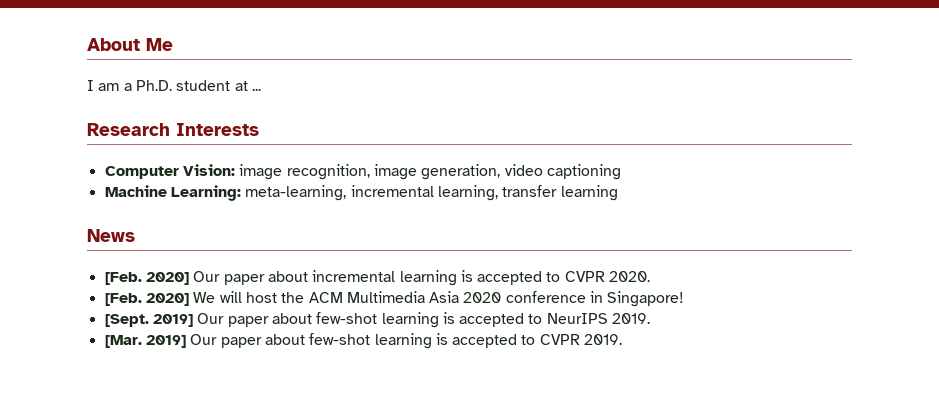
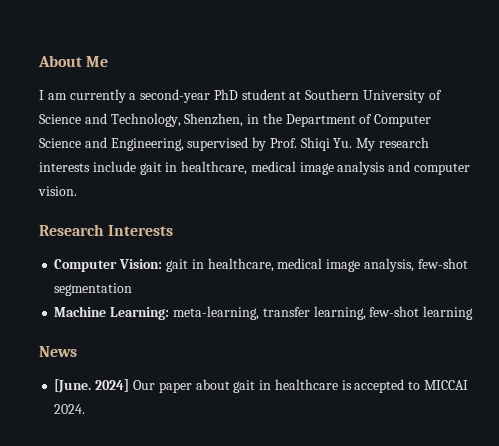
- I am a Ph.D. student at ...
+ I am currently a second-year PhD student at Southern University of Science and Technology, Shenzhen, in the Department of Computer Science and Engineering, supervised by Prof. Shiqi Yu. My research interests include gait in healthcare, medical image analysis and computer vision.
  Research Interests
- Computer Vision: image recognition, image generation, video captioning
+ Computer Vision: gait in healthcare, medical image analysis, few-shot segmentation
- Machine Learning: meta-learning, incremental learning, transfer learning
+ Machine Learning: meta-learning, transfer learning, few-shot learning
- [Feb. 2020] Our paper about incremental learning is accepted to CVPR 2020.
- [Feb. 2020] We will host the ACM Multimedia Asia 2020 conference in Singapore!
- [Sept. 2019] Our paper about few-shot learning is accepted to NeurIPS 2019.
- [Mar. 2019] Our paper about few-shot learning is accepted to CVPR 2019.
+ [June. 2024] Our paper about gait in healthcare is accepted to MICCAI 2024.

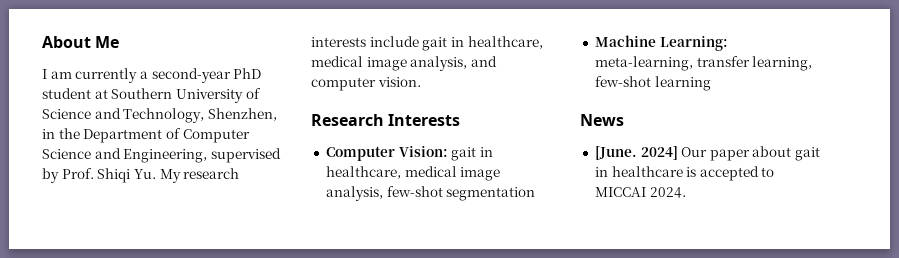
- I am currently a second-year PhD student at Southern University of Science and Technology, Shenzhen, in the Department of Computer Science and Engineering, supervised by Prof. Shiqi Yu. My research interests include gait in healthcare, medical image analysis and computer vision.
+ I am currently a second-year PhD student at Southern University of Science and Technology, Shenzhen, in the Department of Computer Science and Engineering, supervised by Prof. Shiqi Yu. My research interests include gait in healthcare, medical image analysis, and computer vision.

